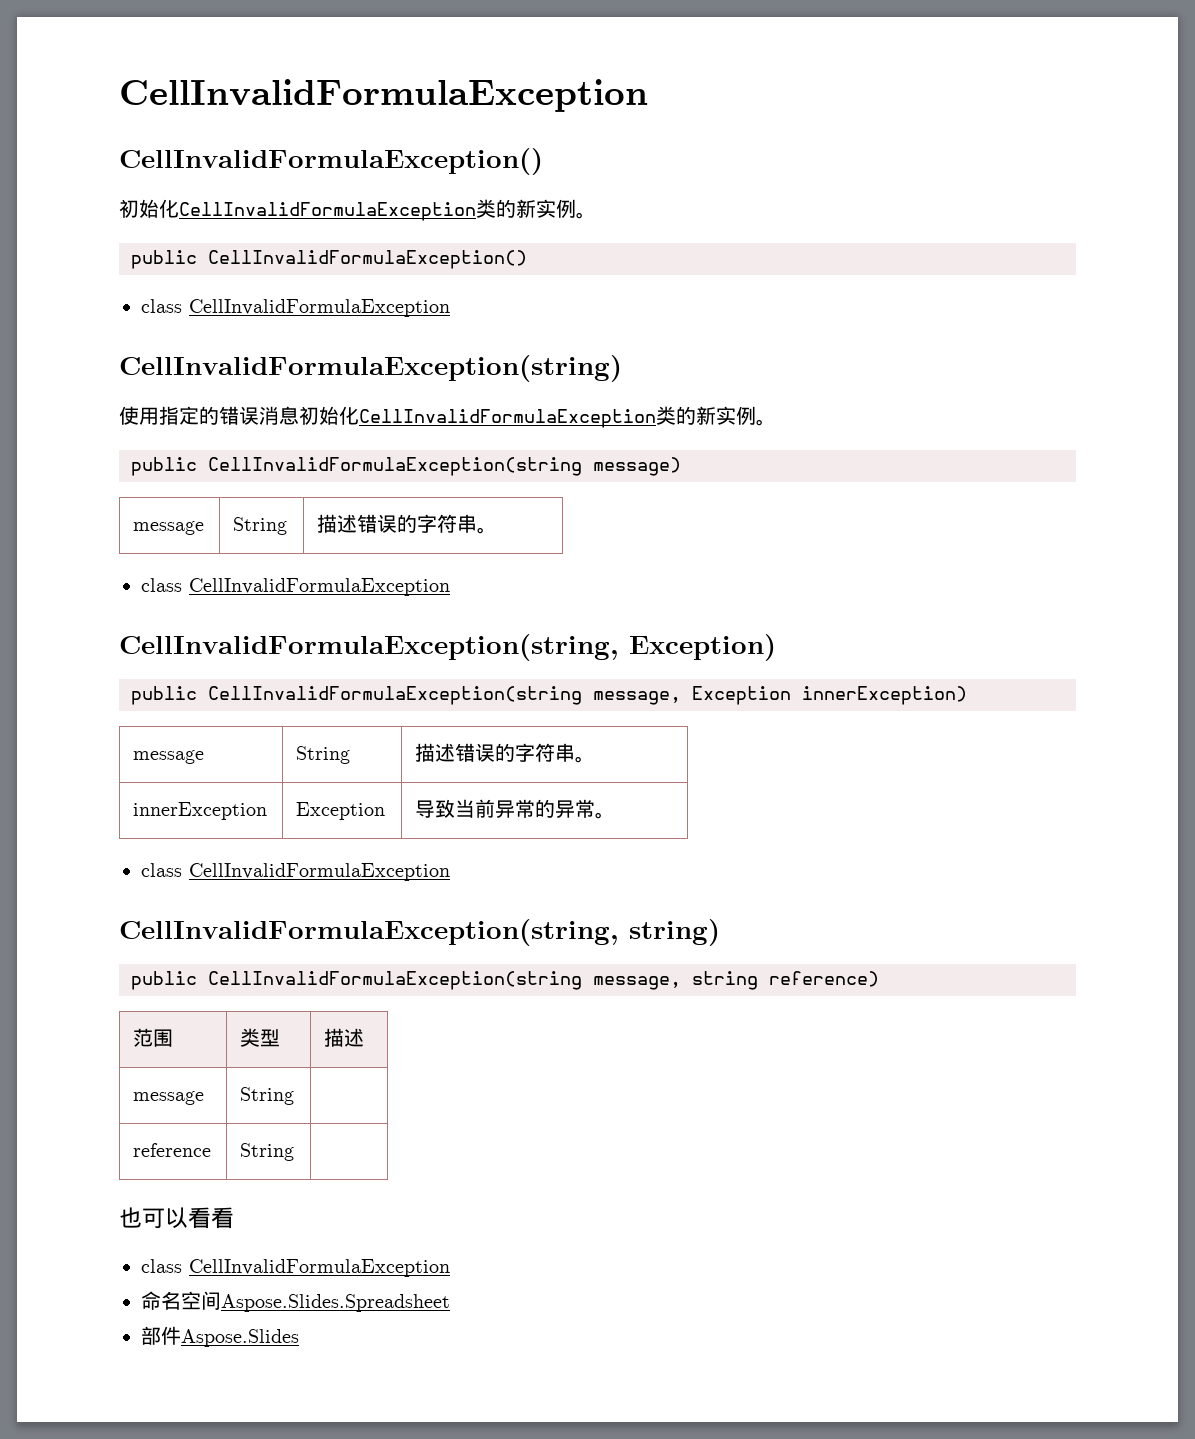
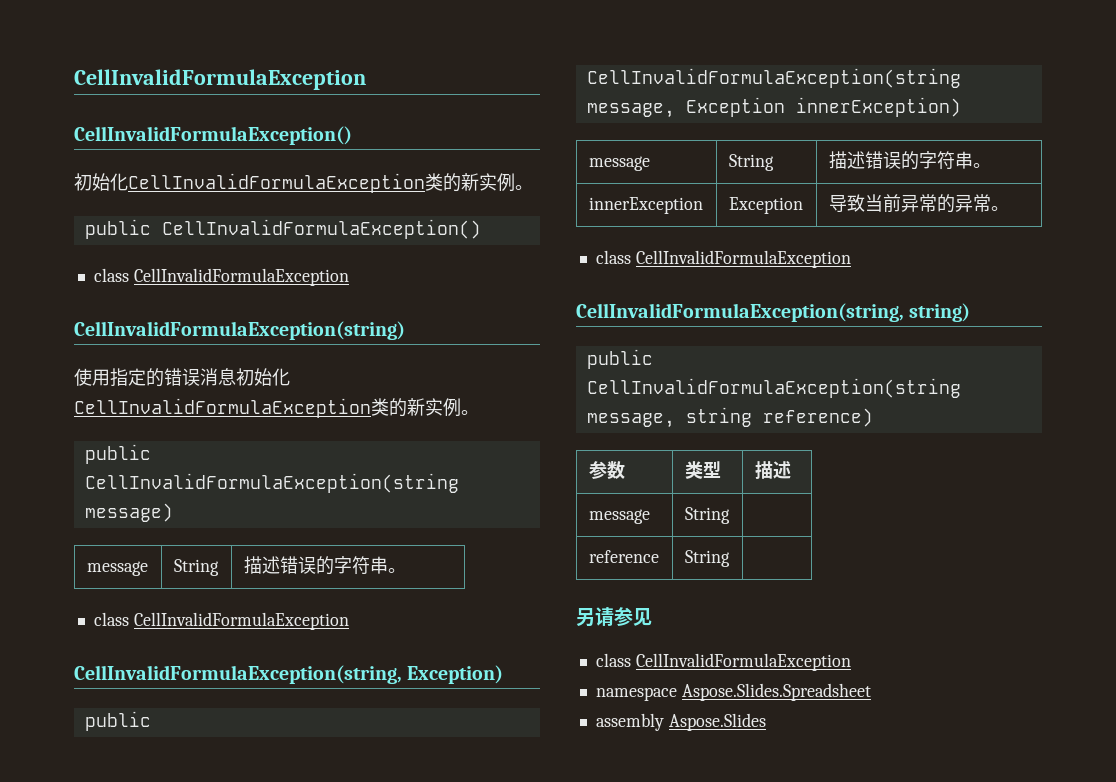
- 范围 | 类型 | 描述
+ 参数 | 类型 | 描述
- 也可以看看
+ 另请参见
  class CellInvalidFormulaException
- 命名空间Aspose.Slides.Spreadsheet
+ namespace Aspose.Slides.Spreadsheet
- 部件Aspose.Slides
+ assembly Aspose.Slides

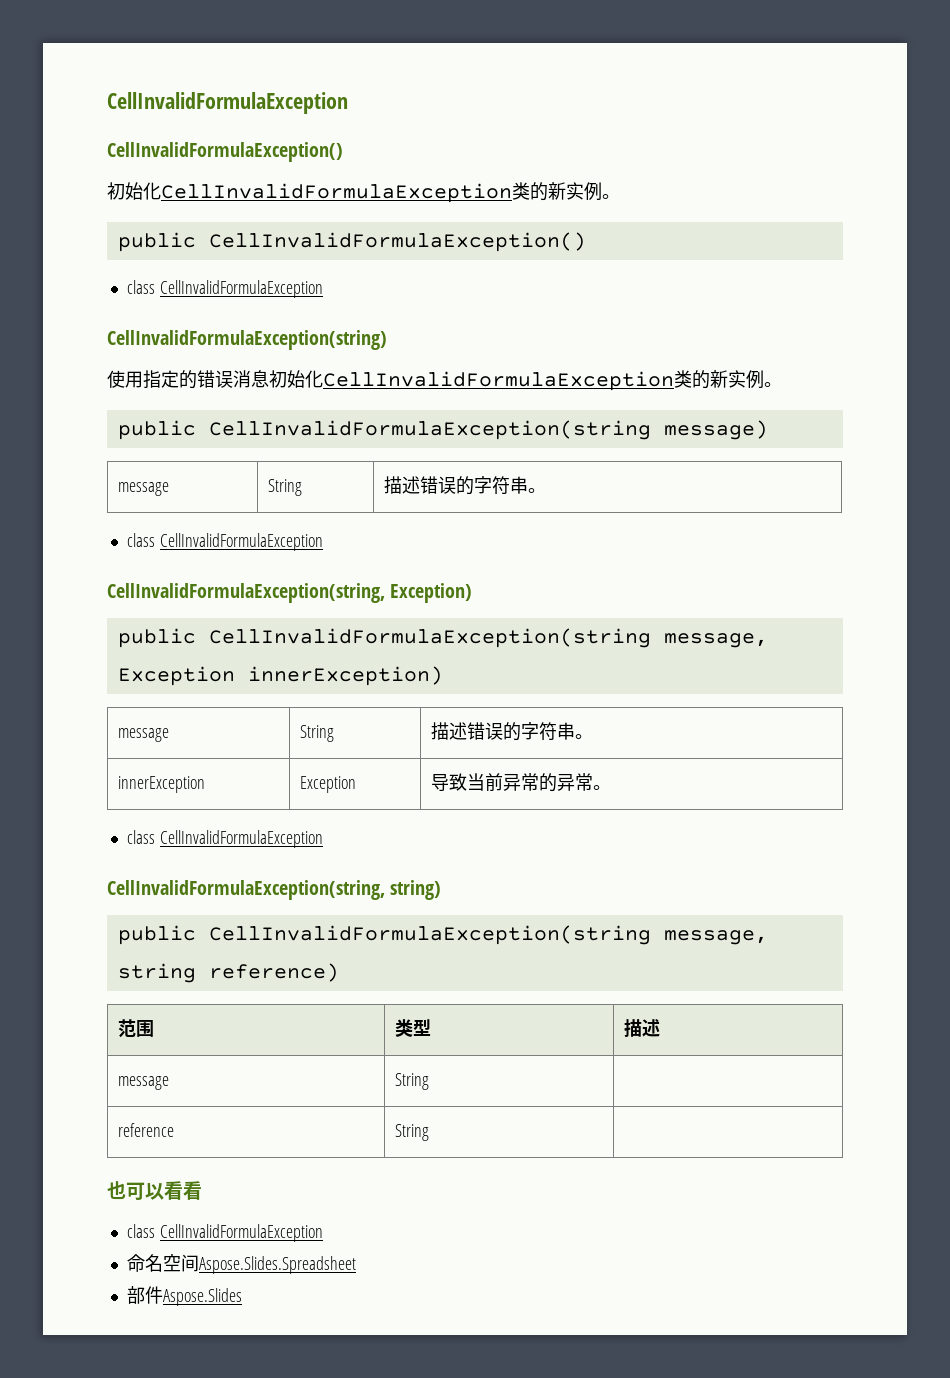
- 参数 | 类型 | 描述
+ 范围 | 类型 | 描述
- 另请参见
+ 也可以看看
  class CellInvalidFormulaException
- namespace Aspose.Slides.Spreadsheet
+ 命名空间Aspose.Slides.Spreadsheet
- assembly Aspose.Slides
+ 部件Aspose.Slides

